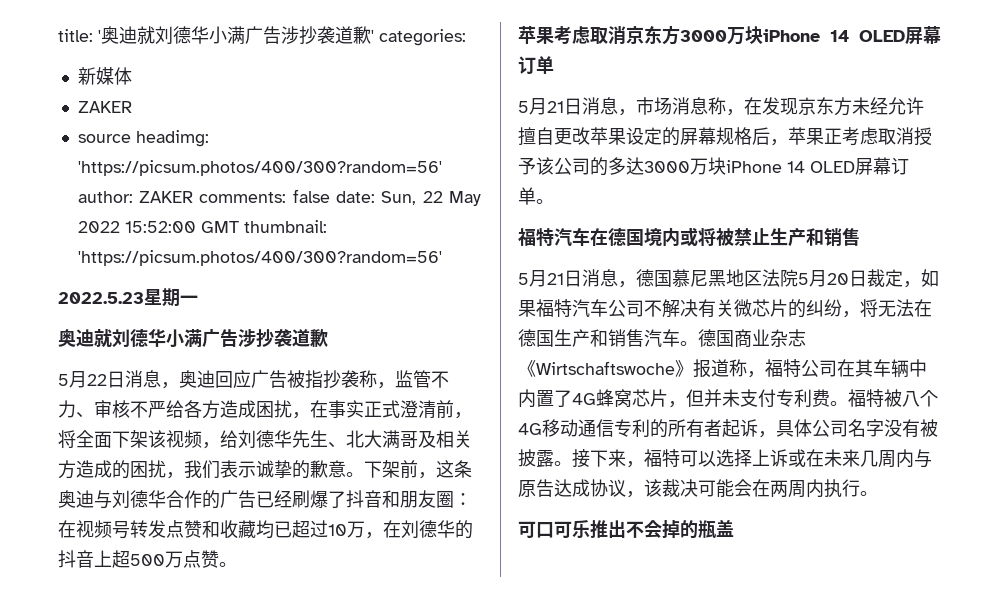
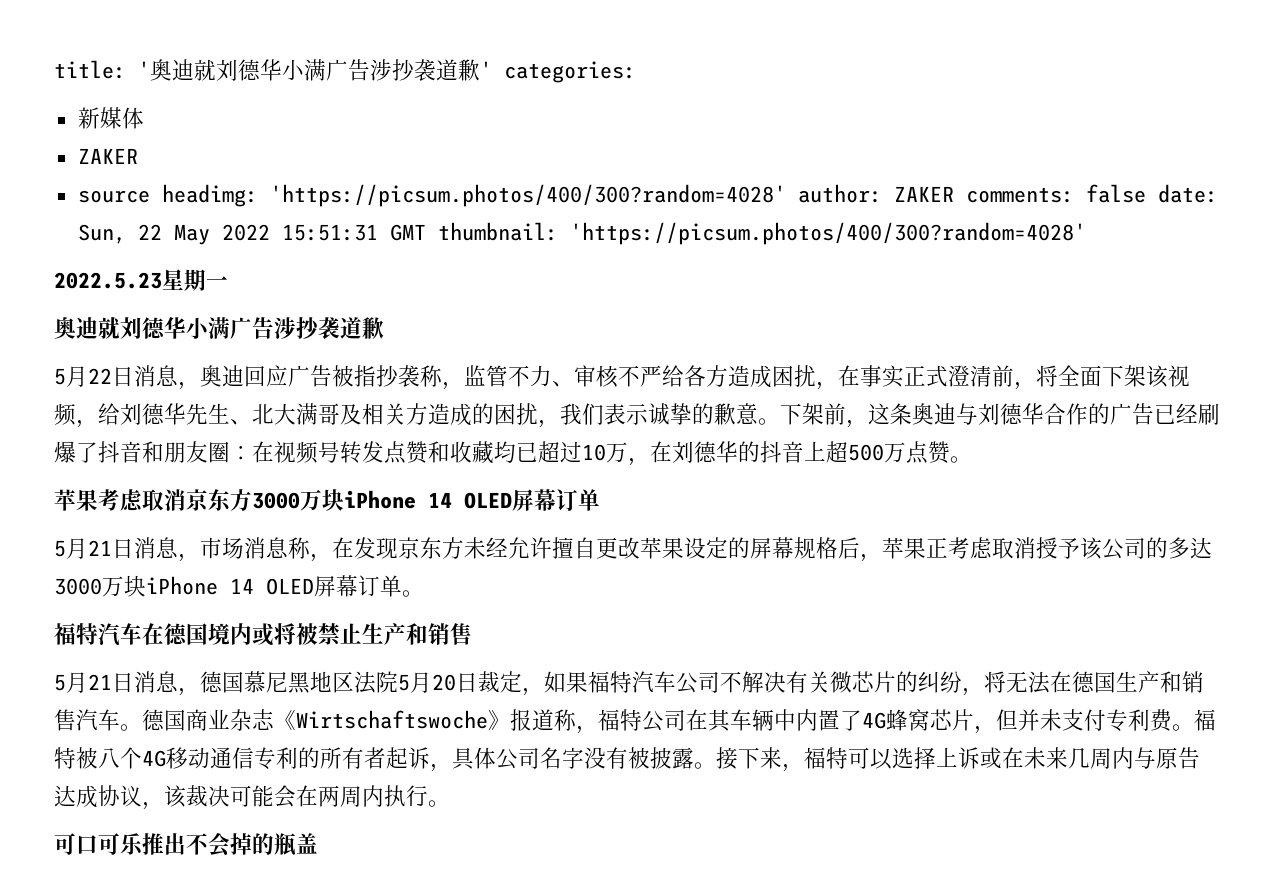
- source headimg: 'https://picsum.photos/400/300?random=56' author: ZAKER comments: false date: Sun, 22 May 2022 15:52:00 GMT thumbnail: 'https://picsum.photos/400/300?random=56'
+ source headimg: 'https://picsum.photos/400/300?random=4028' author: ZAKER comments: false date: Sun, 22 May 2022 15:51:31 GMT thumbnail: 'https://picsum.photos/400/300?random=4028'

